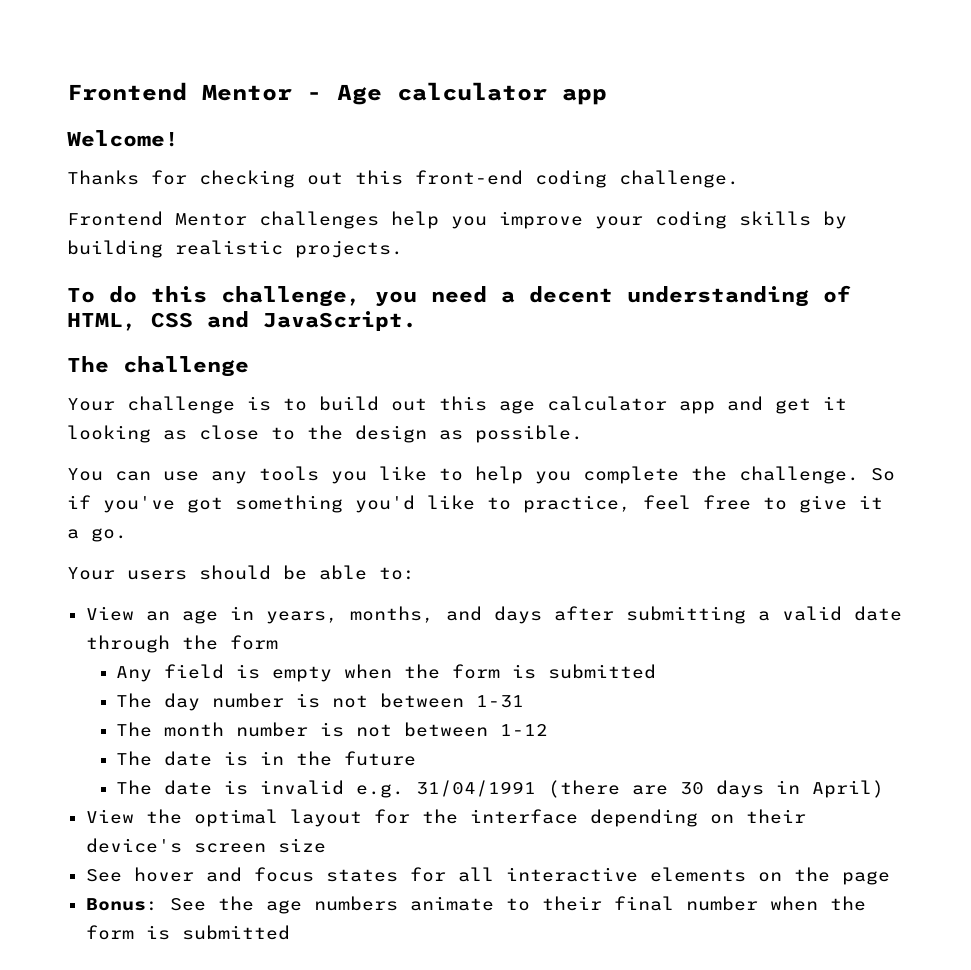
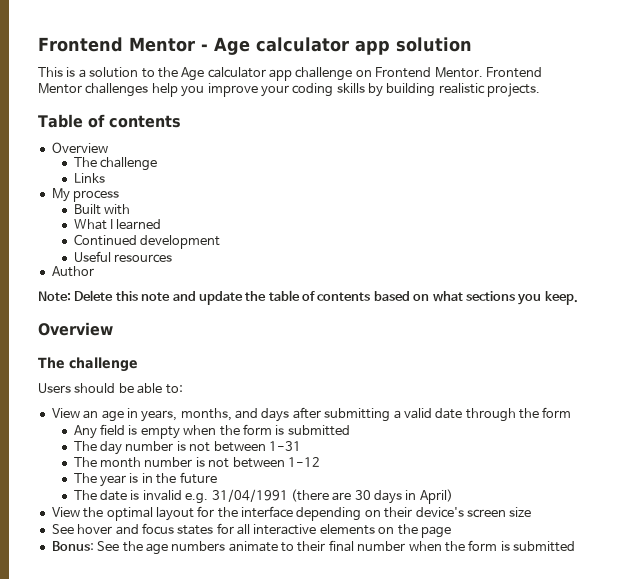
- Frontend Mentor - Age calculator app
- Welcome!
- Thanks for checking out this front-end coding challenge.
- Frontend Mentor challenges help you improve your coding skills by building realistic projects.
+ Frontend Mentor - Age calculator app solution
+ This is a solution to the Age calculator app challenge on Frontend Mentor. Frontend Mentor challenges help you improve your coding skills by building realistic projects.
- To do this challenge, you need a decent understanding of HTML, CSS and JavaScript.
+ Table of contents
+ Overview
  The challenge
- Your challenge is to build out this age calculator app and get it looking as close to the design as possible.
- You can use any tools you like to help you complete the challenge. So if you've got something you'd like to practice, feel free to give it a go.
- Your users should be able to:
+ Links
+ My process
+ Built with
+ What I learned
+ Continued development
+ Useful resources
+ Author
+ Note: Delete this note and update the table of contents based on what sections you keep.
+ Overview
+ The challenge
+ Users should be able to:
- The date is in the future
+ The year is in the future

